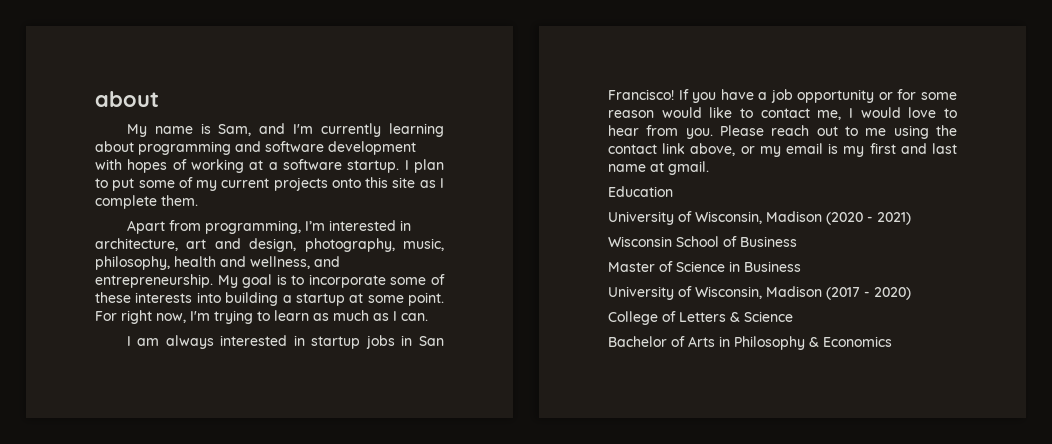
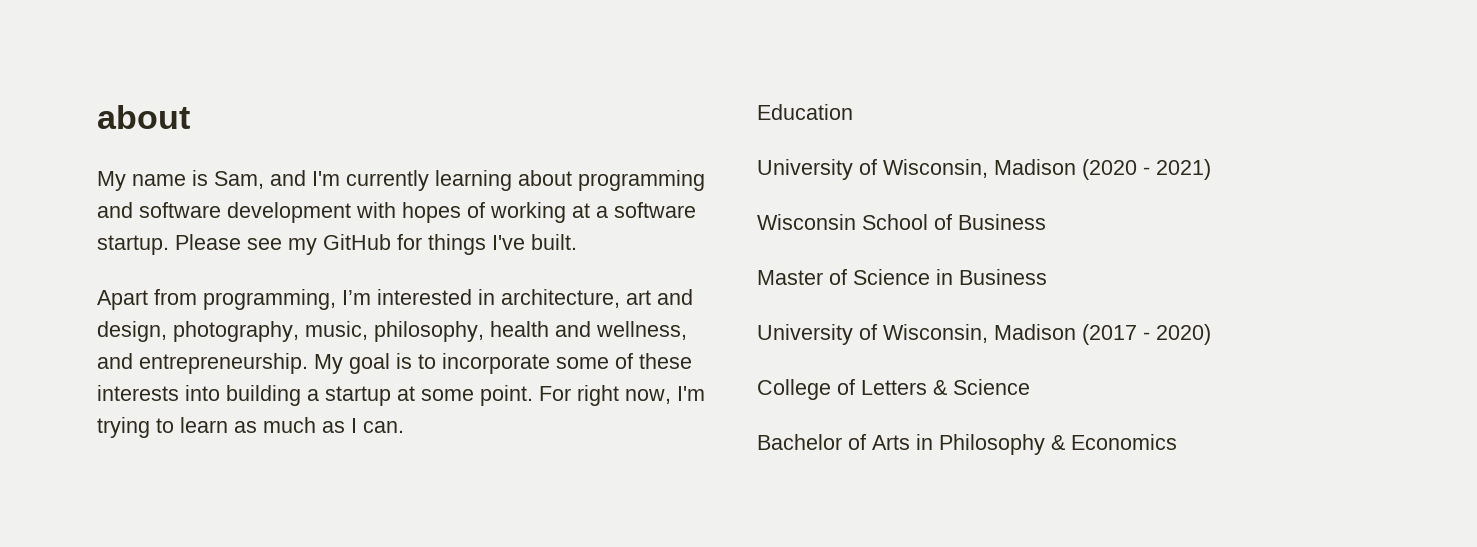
- I plan to put some of my current projects onto this site as I complete them.
+ Please see my GitHub for things I've built.
- I am always interested in startup jobs in San Francisco! If you have a job opportunity or for some reason would like to contact me, I would love to hear from you. Please reach out to me using the contact link above, or my email is my first and last name at gmail.

